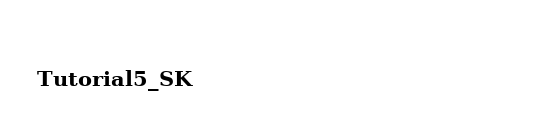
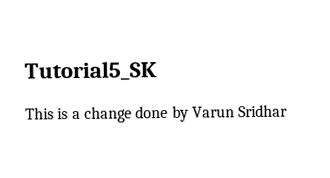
+ This is a change done by Varun Sridhar

